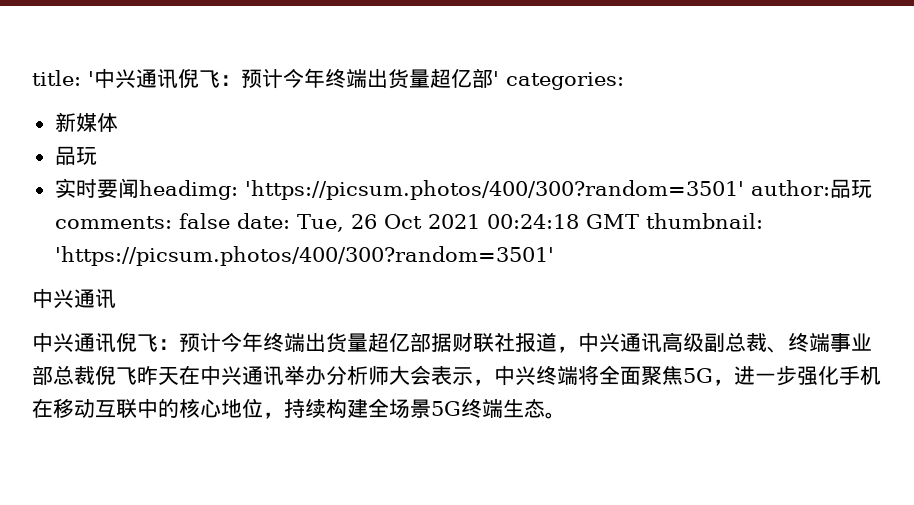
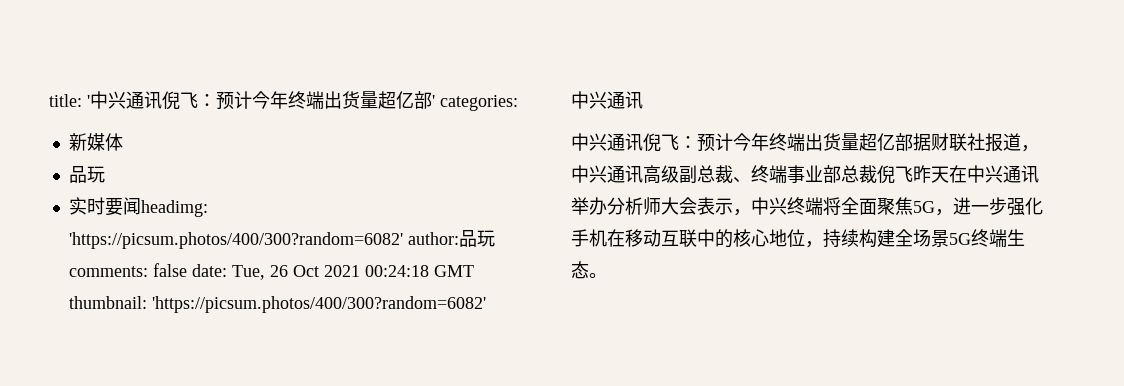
- 实时要闻headimg: 'https://picsum.photos/400/300?random=3501' author:品玩comments: false date: Tue, 26 Oct 2021 00:24:18 GMT thumbnail: 'https://picsum.photos/400/300?random=3501'
+ 实时要闻headimg: 'https://picsum.photos/400/300?random=6082' author:品玩comments: false date: Tue, 26 Oct 2021 00:24:18 GMT thumbnail: 'https://picsum.photos/400/300?random=6082'

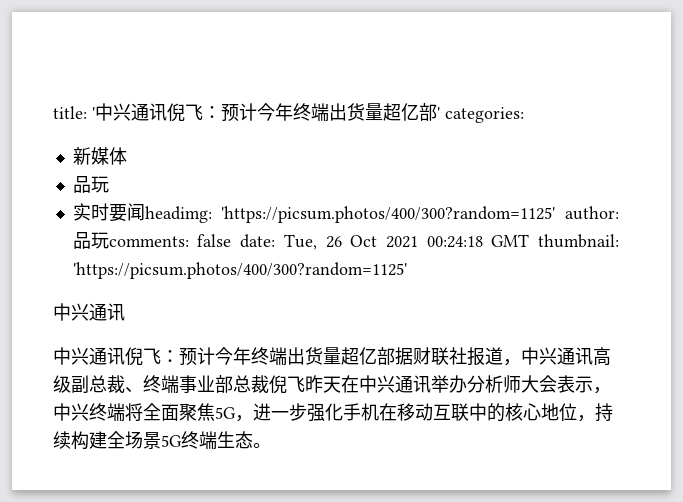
- 实时要闻headimg: 'https://picsum.photos/400/300?random=6082' author:品玩comments: false date: Tue, 26 Oct 2021 00:24:18 GMT thumbnail: 'https://picsum.photos/400/300?random=6082'
+ 实时要闻headimg: 'https://picsum.photos/400/300?random=1125' author:品玩comments: false date: Tue, 26 Oct 2021 00:24:18 GMT thumbnail: 'https://picsum.photos/400/300?random=1125'

